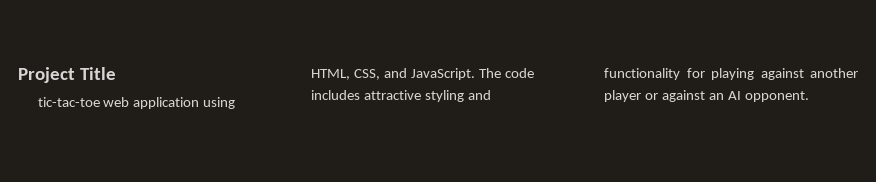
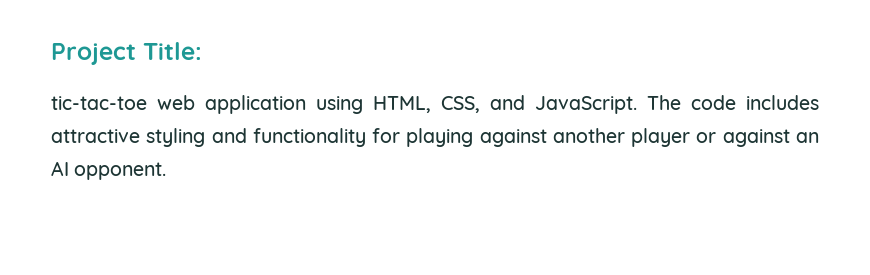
- Project Title
+ Project Title:

